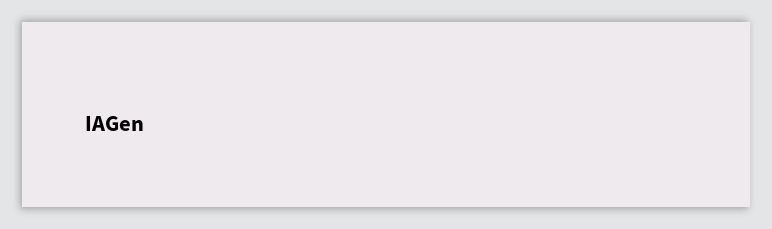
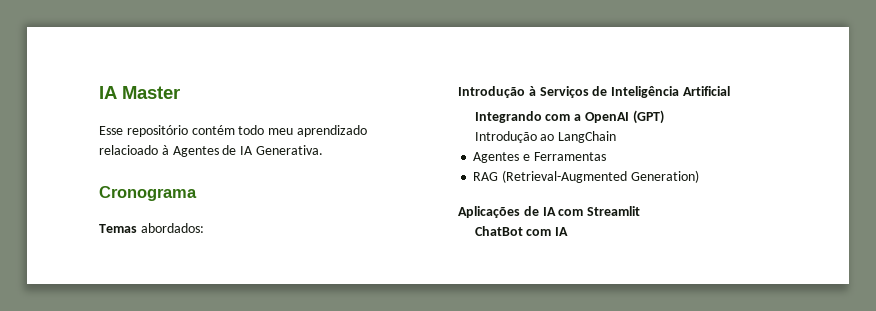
- IAGen
+ IA Master
+ Esse repositório contém todo meu aprendizado relacioado à Agentes de IA Generativa.
+ Cronograma
+ Temas abordados:
+ Introdução à Serviços de Inteligência Artificial
+ Integrando com a OpenAI (GPT)
+ Introdução ao LangChain
+ Agentes e Ferramentas
+ RAG (Retrieval-Augmented Generation)
+ Aplicações de IA com Streamlit
+ ChatBot com IA

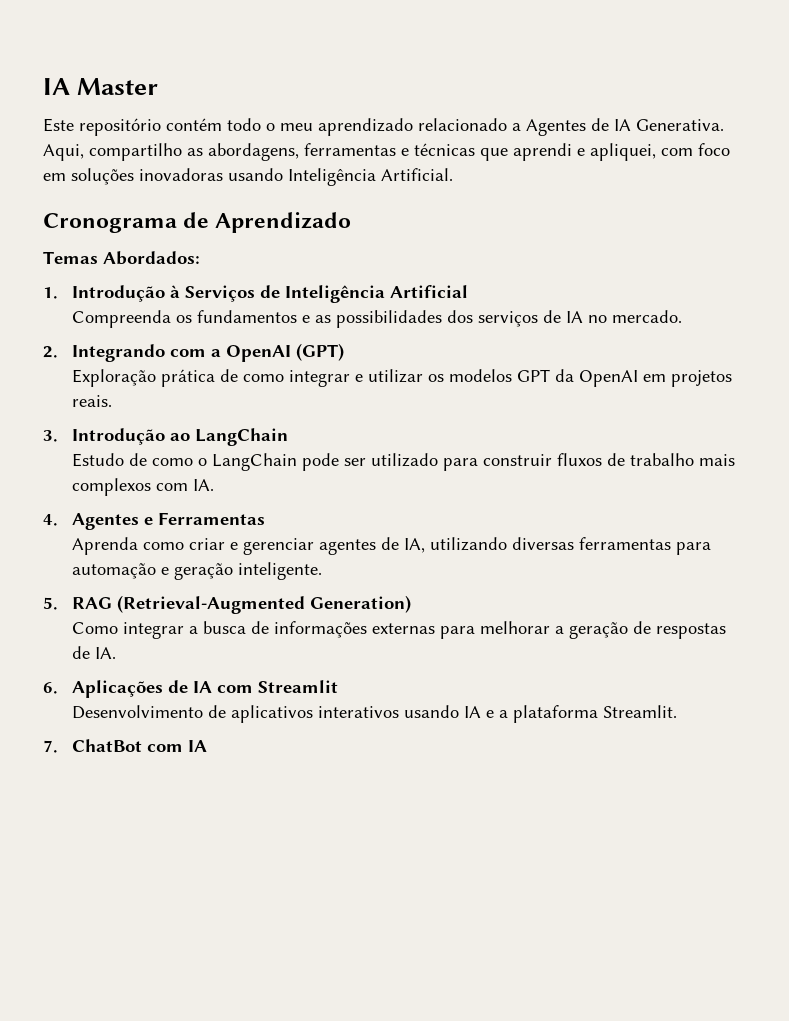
- Esse repositório contém todo meu aprendizado relacioado à Agentes de IA Generativa.
+ Este repositório contém todo o meu aprendizado relacionado a Agentes de IA Generativa. Aqui, compartilho as abordagens, ferramentas e técnicas que aprendi e apliquei, com foco em soluções inovadoras usando Inteligência Artificial.
- Cronograma
+ Cronograma de Aprendizado
- Temas abordados:
- Introdução à Serviços de Inteligência Artificial
+ Temas Abordados:
+ 1. Introdução à Serviços de Inteligência Artificial
- Integrando com a OpenAI (GPT)
+ Compreenda os fundamentos e as possibilidades dos serviços de IA no mercado.
+ 2. Integrando com a OpenAI (GPT)
- Introdução ao LangChain
- Agentes e Ferramentas
- RAG (Retrieval-Augmented Generation)
- Aplicações de IA com Streamlit
+ Exploração prática de como integrar e utilizar os modelos GPT da OpenAI em projetos reais.
+ 3. Introdução ao LangChain
+ Estudo de como o LangChain pode ser utilizado para construir fluxos de trabalho mais complexos com IA.
+ 4. Agentes e Ferramentas
+ Aprenda como criar e gerenciar agentes de IA, utilizando diversas ferramentas para automação e geração inteligente.
+ 5. RAG (Retrieval-Augmented Generation)
+ Como integrar a busca de informações externas para melhorar a geração de respostas de IA.
+ 6. Aplicações de IA com Streamlit
- ChatBot com IA
+ Desenvolvimento de aplicativos interativos usando IA e a plataforma Streamlit.
+ 7. ChatBot com IA

